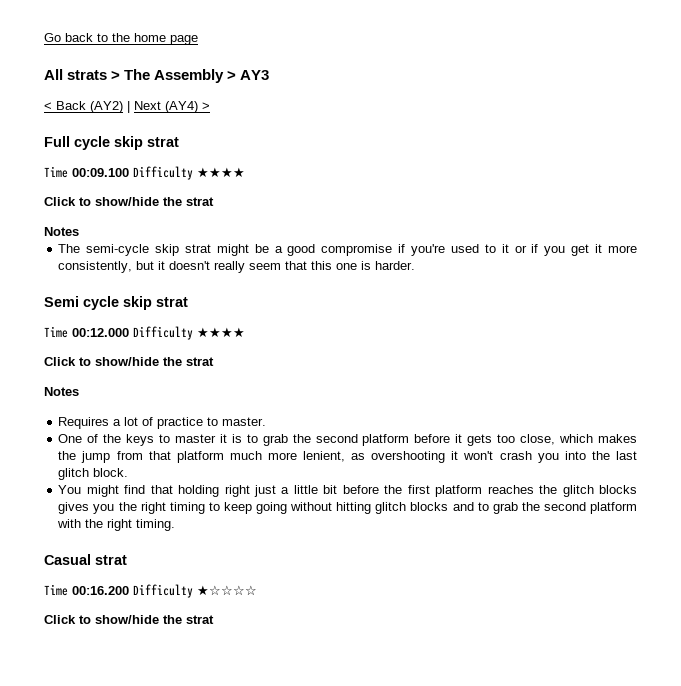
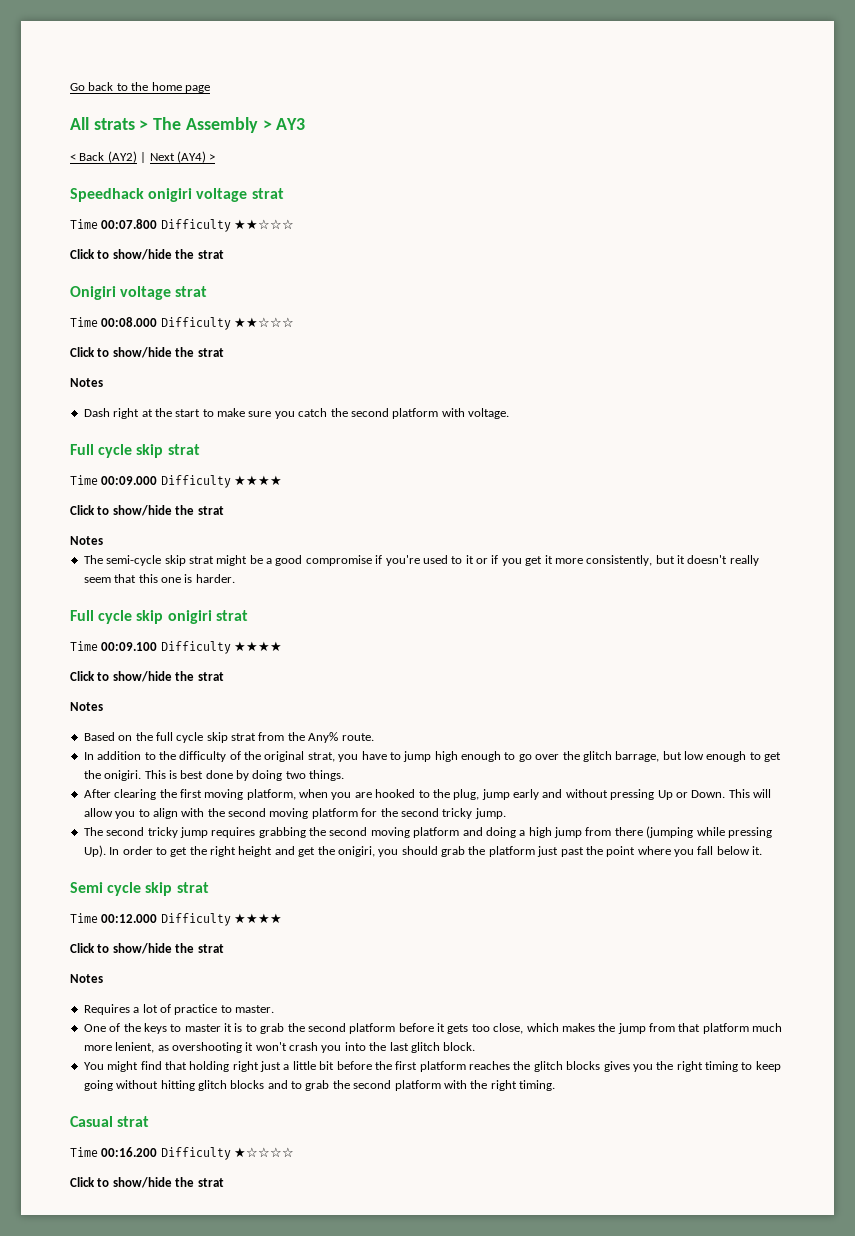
+ Speedhack onigiri voltage strat
+ Time 00:07.800 Difficulty ★★☆☆☆
+ Click to show/hide the strat
+ Onigiri voltage strat
+ Time 00:08.000 Difficulty ★★☆☆☆
+ Click to show/hide the strat
+ Notes
+ Dash right at the start to make sure you catch the second platform with voltage.
- Time 00:09.100 Difficulty ★★★★
+ Time 00:09.000 Difficulty ★★★★
+ Full cycle skip onigiri strat
+ Time 00:09.100 Difficulty ★★★★
+ Click to show/hide the strat
+ Notes
+ Based on the full cycle skip strat from the Any% route.
+ In addition to the difficulty of the original strat, you have to jump high enough to go over the glitch barrage, but low enough to get the onigiri. This is best done by doing two things.
+ After clearing the first moving platform, when you are hooked to the plug, jump early and without pressing Up or Down. This will allow you to align with the second moving platform for the second tricky jump.
+ The second tricky jump requires grabbing the second moving platform and doing a high jump from there (jumping while pressing Up). In order to get the right height and get the onigiri, you should grab the platform just past the point where you fall below it.

